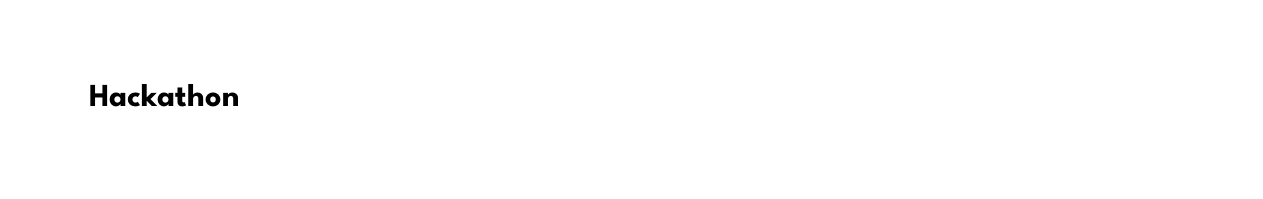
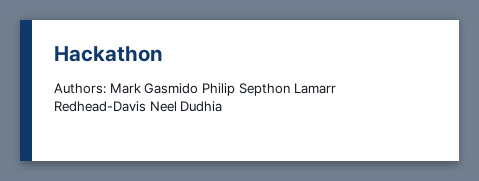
+ Authors: Mark Gasmido Philip Septhon Lamarr Redhead-Davis Neel Dudhia

